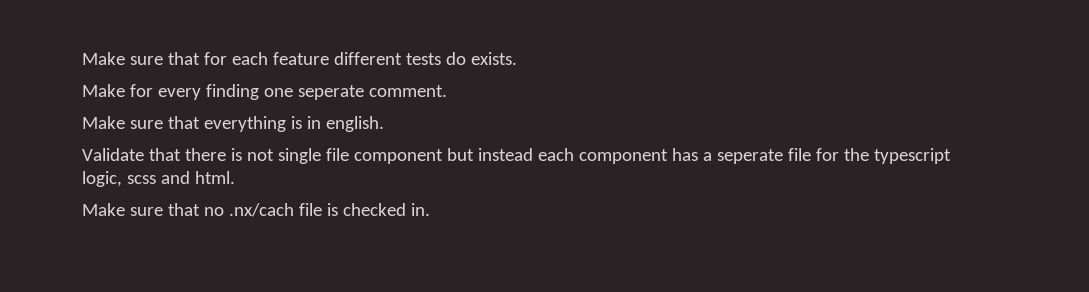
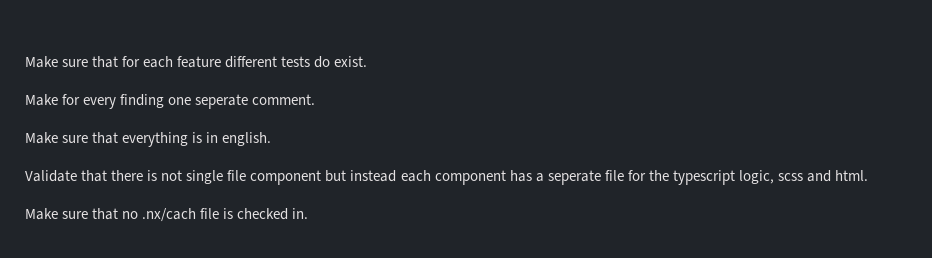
- Make sure that for each feature different tests do exists.
+ Make sure that for each feature different tests do exist.

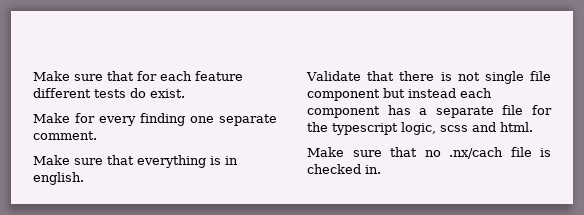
- Make for every finding one seperate comment.
+ Make for every finding one separate comment.
- Validate that there is not single file component but instead each component has a seperate file for the typescript logic, scss and html.
+ Validate that there is not single file component but instead each component has a separate file for the typescript logic, scss and html.

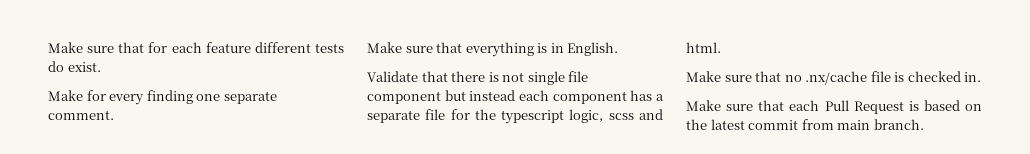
- Make sure that everything is in english.
+ Make sure that everything is in English.
- Make sure that no .nx/cach file is checked in.
+ Make sure that no .nx/cache file is checked in.
+ Make sure that each Pull Request is based on the latest commit from main branch.

